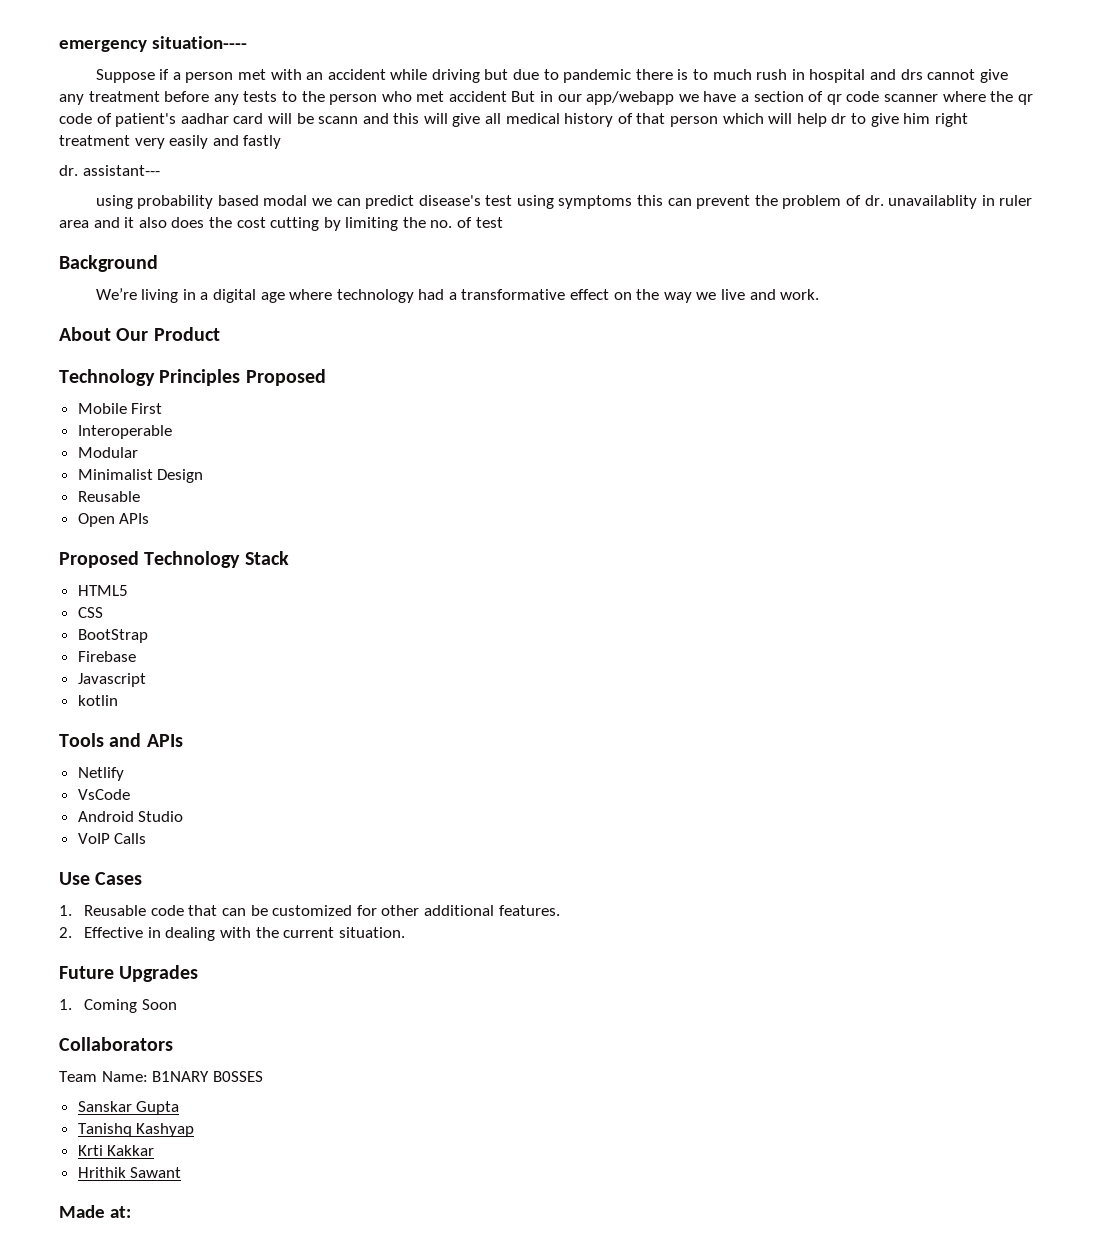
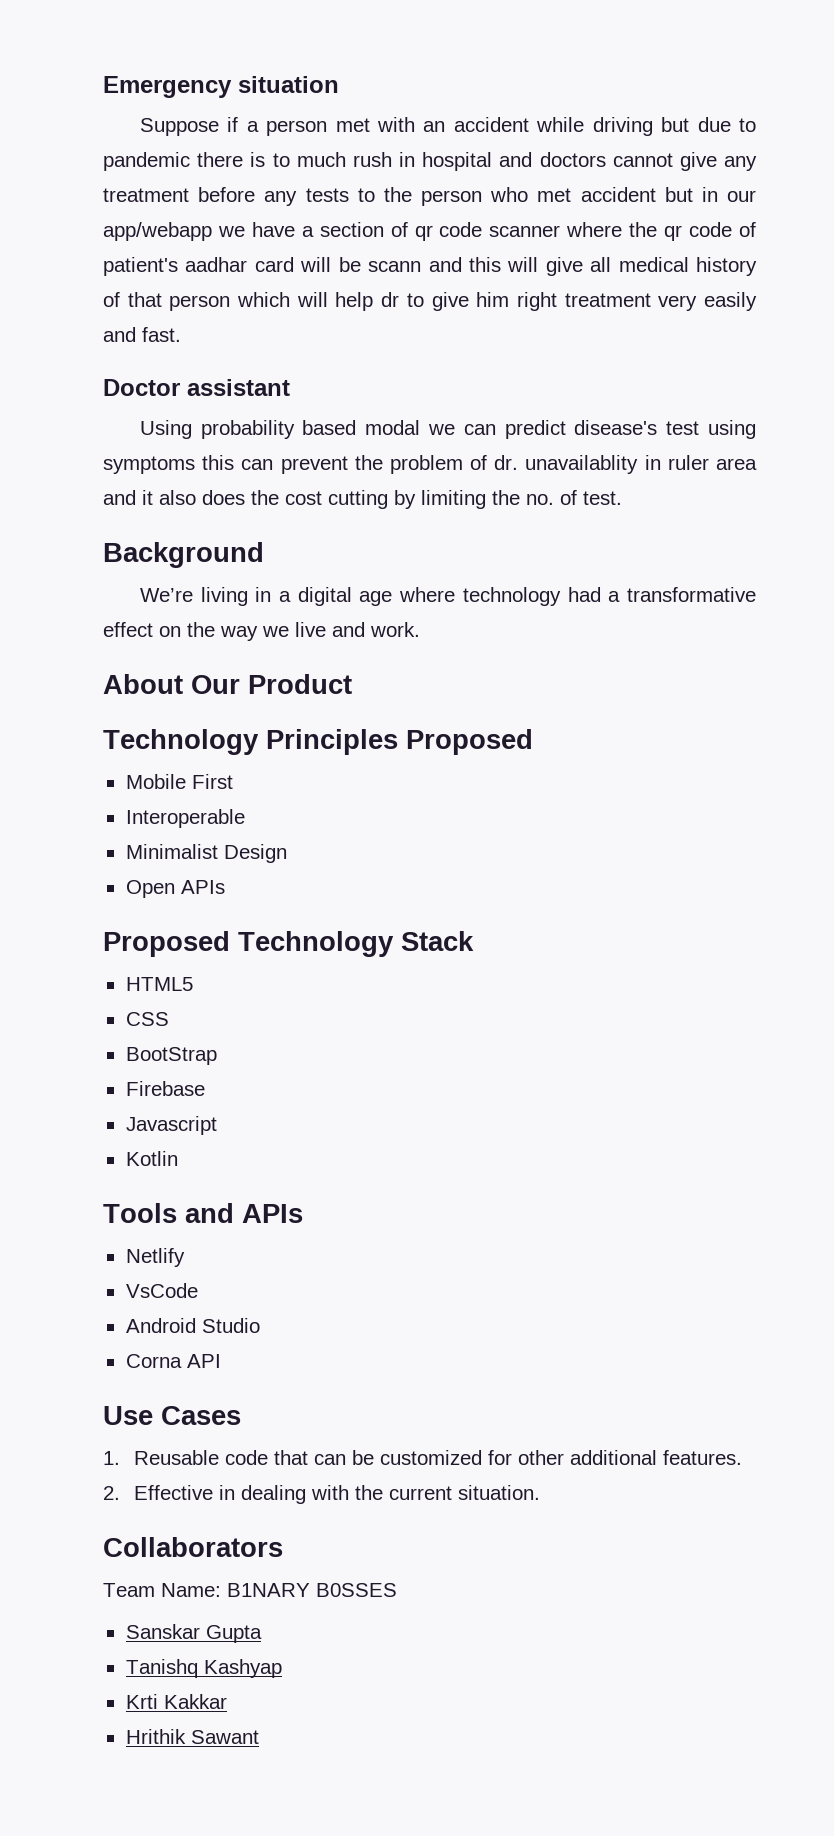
- emergency situation----
+ Emergency situation
- Suppose if a person met with an accident while driving but due to pandemic there is to much rush in hospital and drs cannot give any treatment before any tests to the person who met accident But in our app/webapp we have a section of qr code scanner where the qr code of patient's aadhar card will be scann and this will give all medical history of that person which will help dr to give him right treatment very easily and fastly
- dr. assistant---
- using probability based modal we can predict disease's test using symptoms this can prevent the problem of dr. unavailablity in ruler area and it also does the cost cutting by limiting the no. of test
+ Suppose if a person met with an accident while driving but due to pandemic there is to much rush in hospital and doctors cannot give any treatment before any tests to the person who met accident but in our app/webapp we have a section of qr code scanner where the qr code of patient's aadhar card will be scann and this will give all medical history of that person which will help dr to give him right treatment very easily and fast.
+ Doctor assistant
+ Using probability based modal we can predict disease's test using symptoms this can prevent the problem of dr. unavailablity in ruler area and it also does the cost cutting by limiting the no. of test.
- Modular
  Minimalist Design
- Reusable
- kotlin
+ Kotlin
- VoIP Calls
+ Corna API
- Future Upgrades
- 1. Coming Soon
- Made at:

